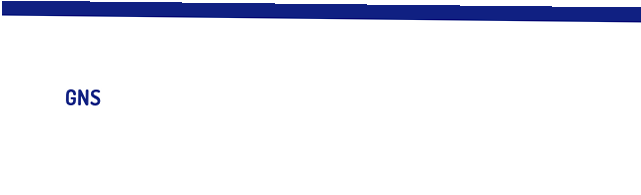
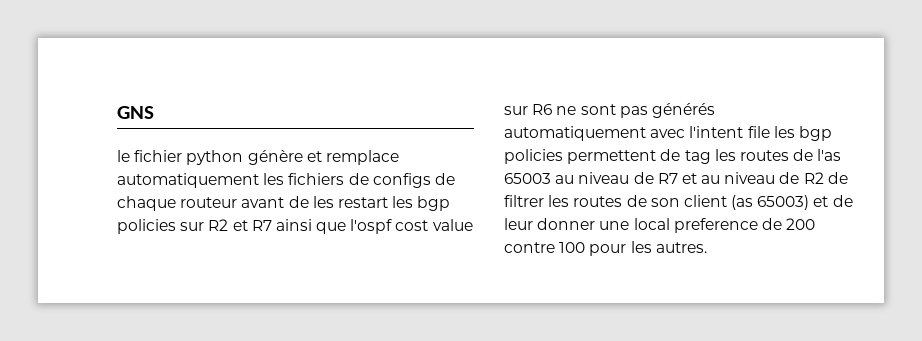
+ le fichier python génère et remplace automatiquement les fichiers de configs de chaque routeur avant de les restart les bgp policies sur R2 et R7 ainsi que l'ospf cost value sur R6 ne sont pas générés automatiquement avec l'intent file les bgp policies permettent de tag les routes de l'as 65003 au niveau de R7 et au niveau de R2 de filtrer les routes de son client (as 65003) et de leur donner une local preference de 200 contre 100 pour les autres.

